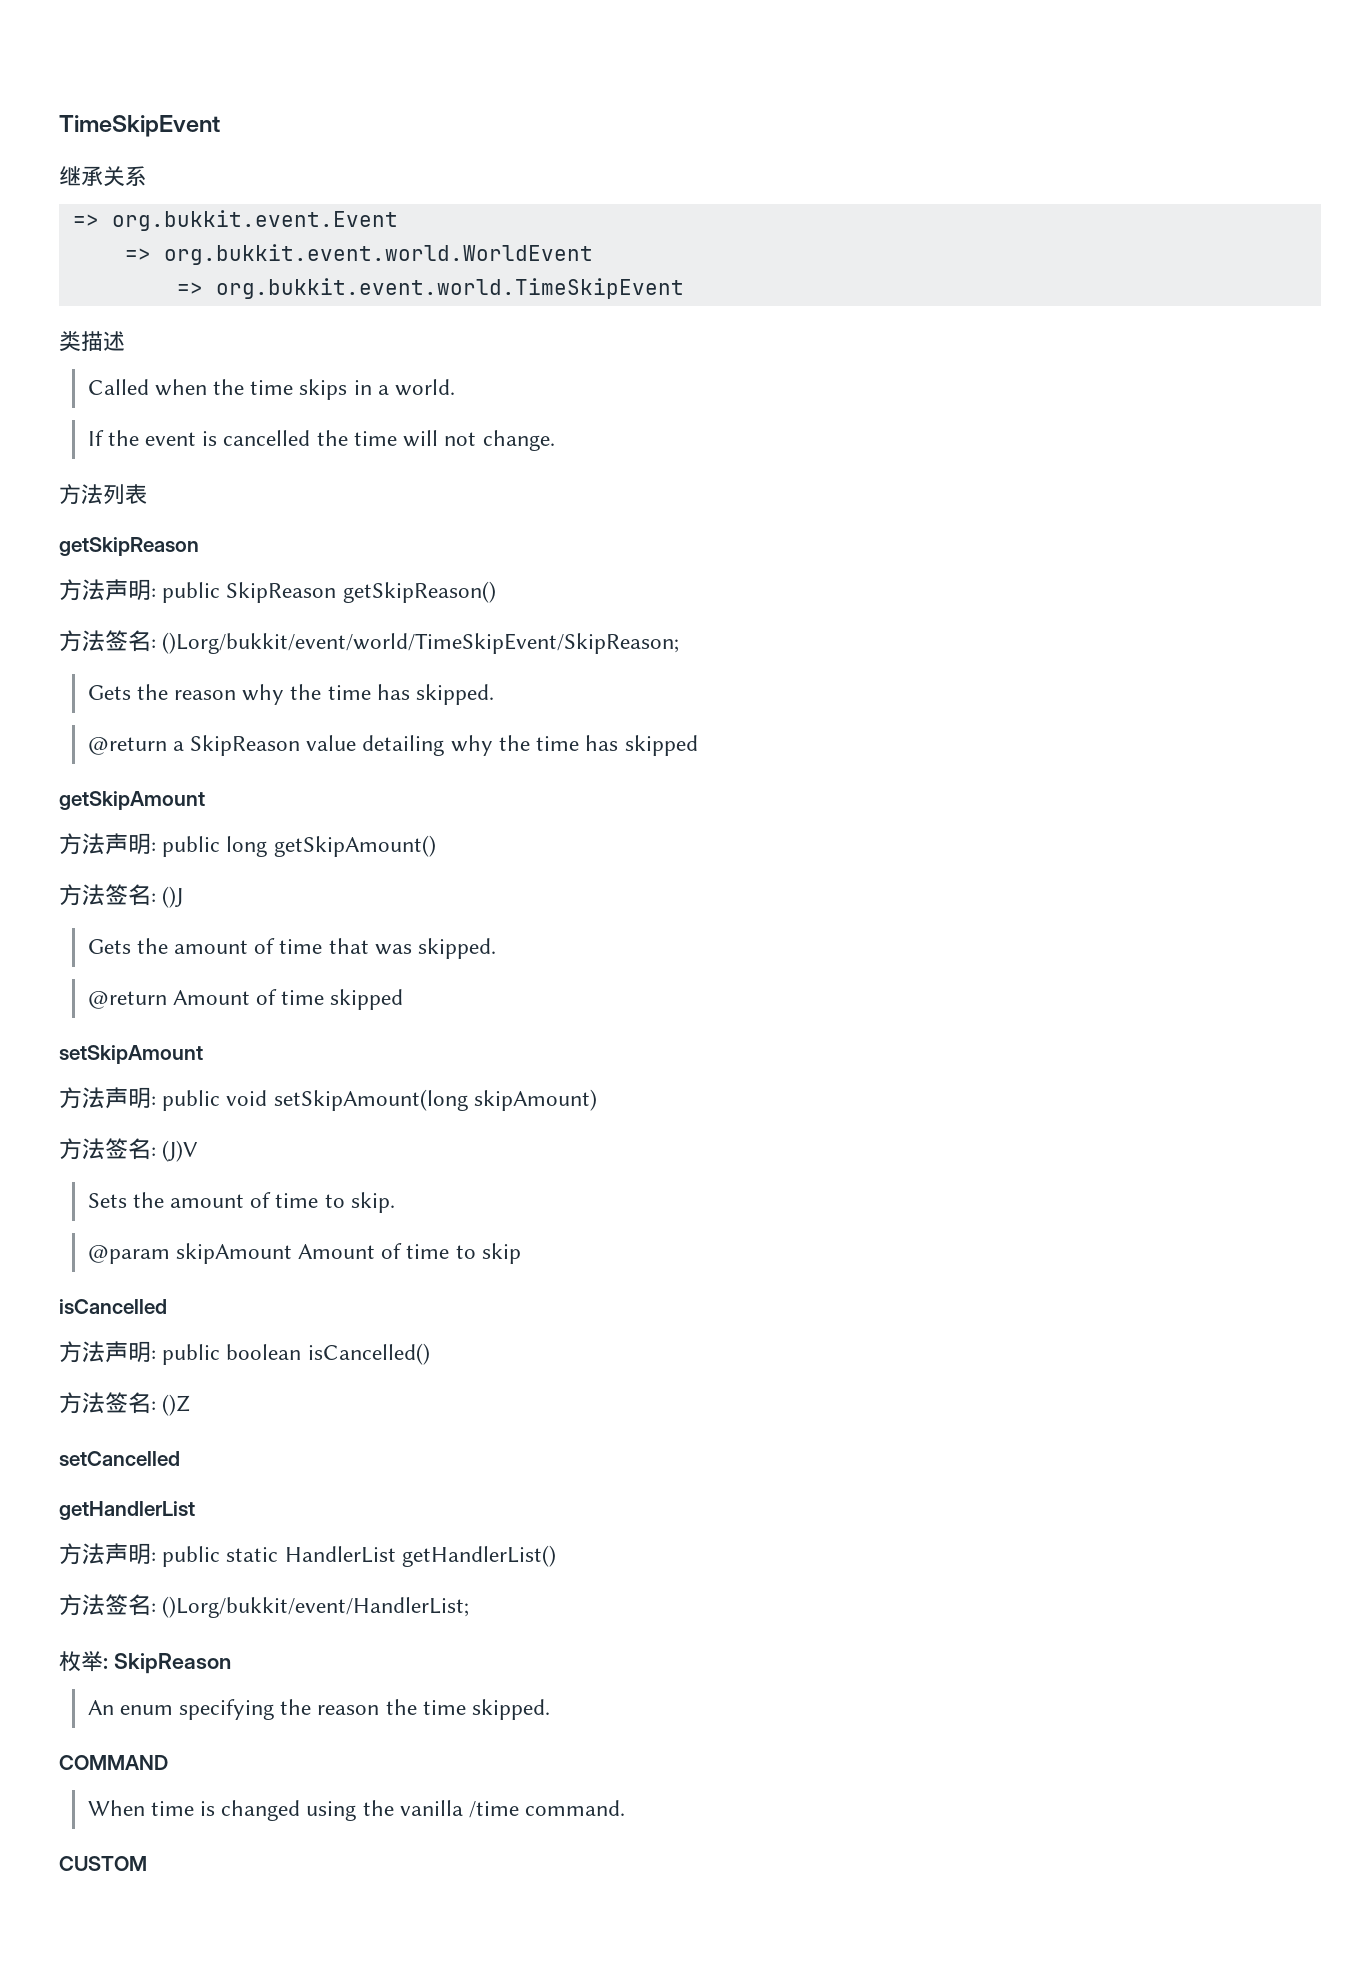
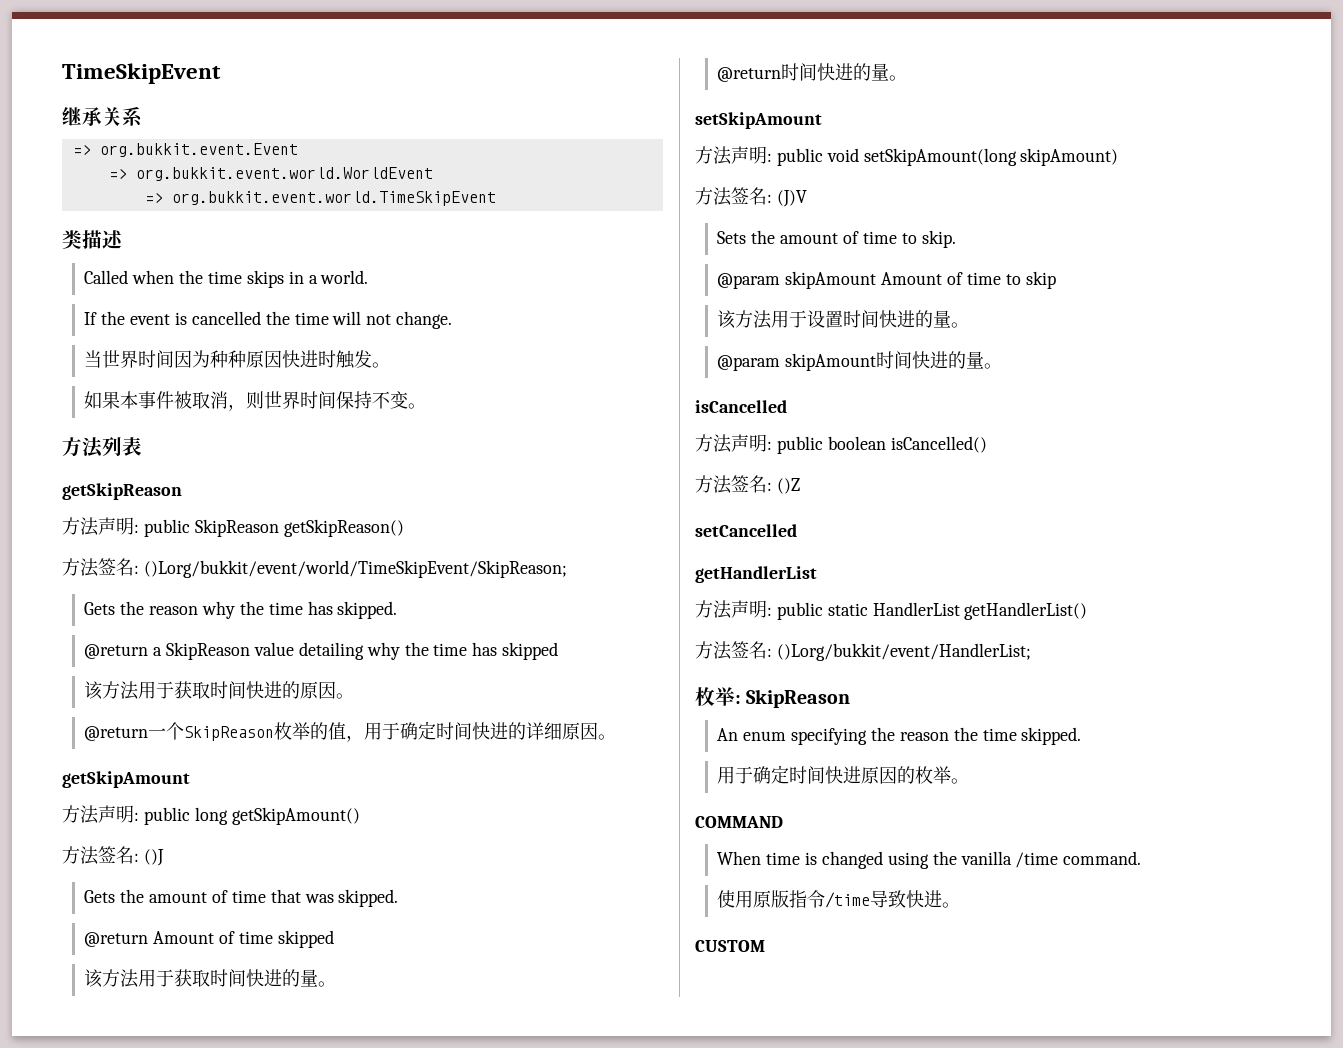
+ 当世界时间因为种种原因快进时触发。
+ 如果本事件被取消，则世界时间保持不变。
+ 该方法用于获取时间快进的原因。
+ @return一个SkipReason枚举的值，用于确定时间快进的详细原因。
+ 该方法用于获取时间快进的量。
+ @return时间快进的量。
+ 该方法用于设置时间快进的量。
+ @param skipAmount时间快进的量。
+ 用于确定时间快进原因的枚举。
+ 使用原版指令/time导致快进。

